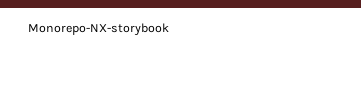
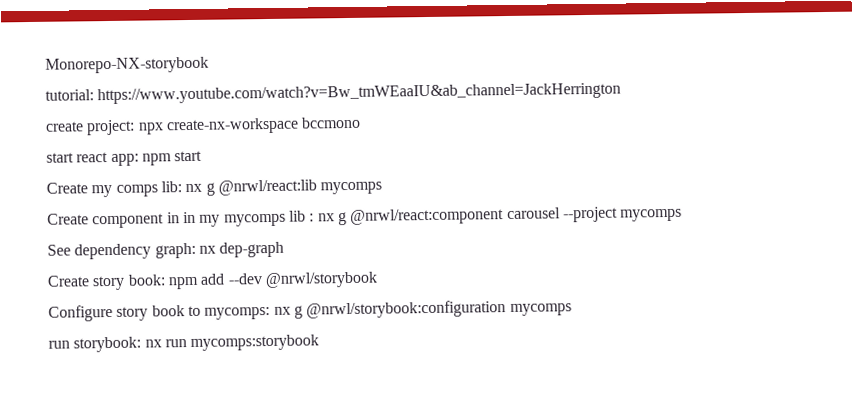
+ tutorial: https://www.youtube.com/watch?v=Bw_tmWEaaIU&ab_channel=JackHerrington
+ create project: npx create-nx-workspace bccmono
+ start react app: npm start
+ Create my comps lib: nx g @nrwl/react:lib mycomps
+ Create component in in my mycomps lib : nx g @nrwl/react:component carousel --project mycomps
+ See dependency graph: nx dep-graph
+ Create story book: npm add --dev @nrwl/storybook
+ Configure story book to mycomps: nx g @nrwl/storybook:configuration mycomps
+ run storybook: nx run mycomps:storybook

